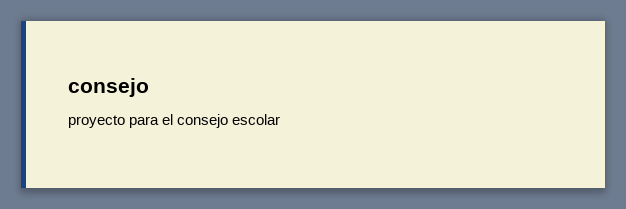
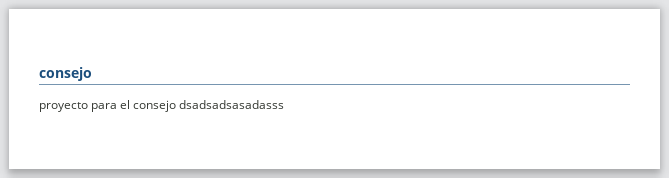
- proyecto para el consejo escolar
+ proyecto para el consejo dsadsadsasadasss

